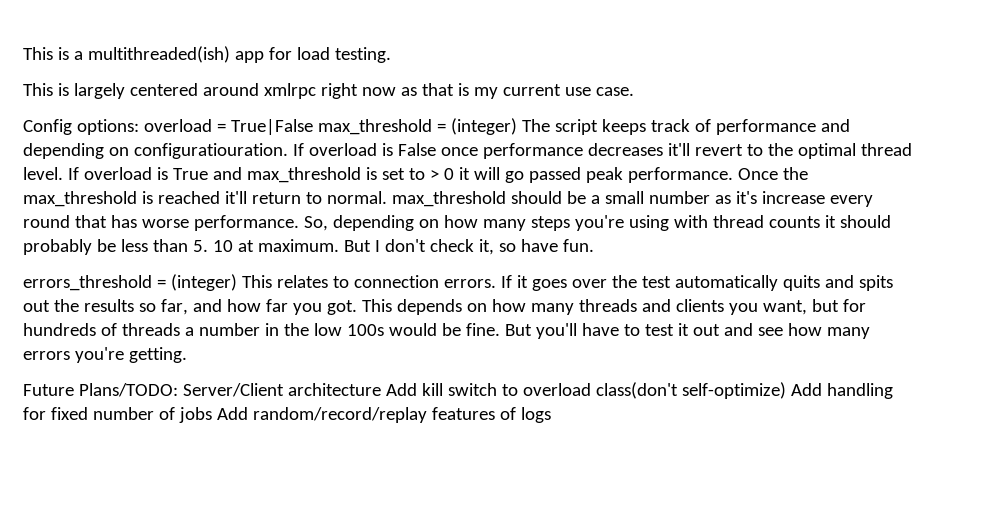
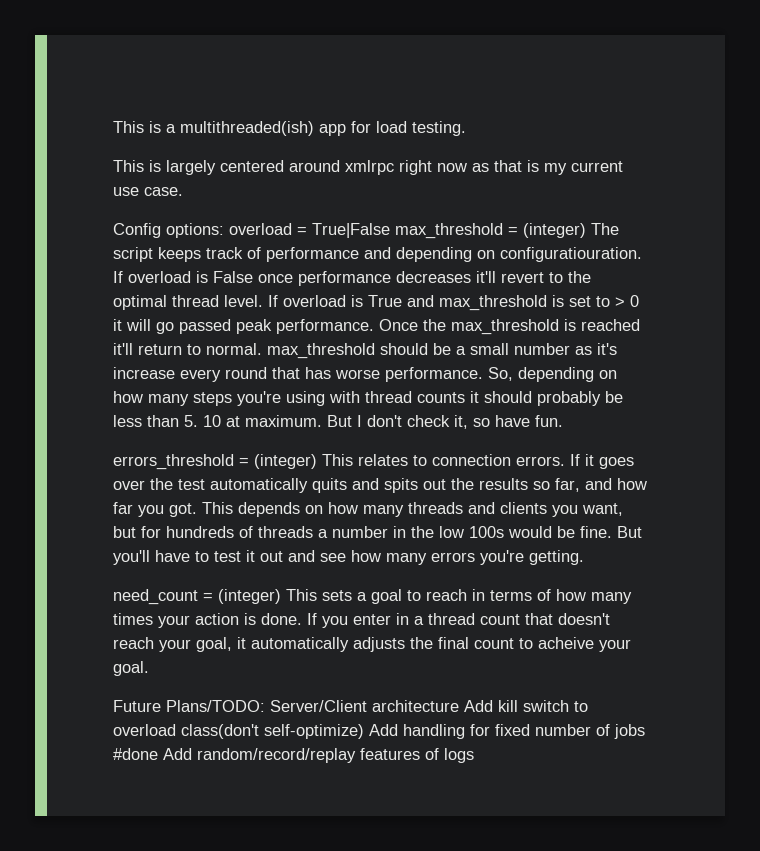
+ need_count = (integer) This sets a goal to reach in terms of how many times your action is done. If you enter in a thread count that doesn't reach your goal, it automatically adjusts the final count to acheive your goal.
- Future Plans/TODO: Server/Client architecture Add kill switch to overload class(don't self-optimize) Add handling for fixed number of jobs Add random/record/replay features of logs
+ Future Plans/TODO: Server/Client architecture Add kill switch to overload class(don't self-optimize) Add handling for fixed number of jobs #done Add random/record/replay features of logs

